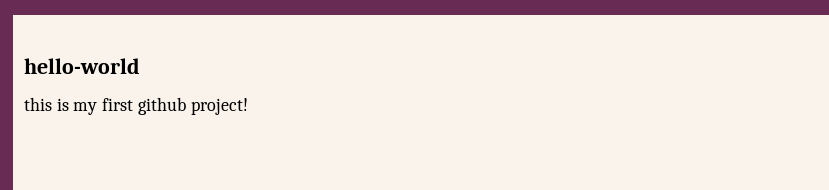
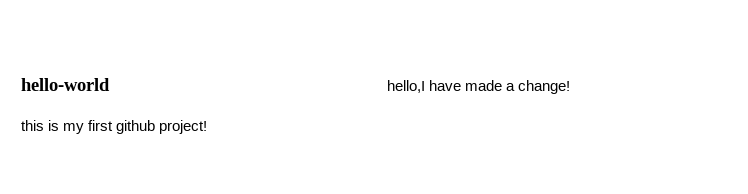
+ hello,I have made a change!

